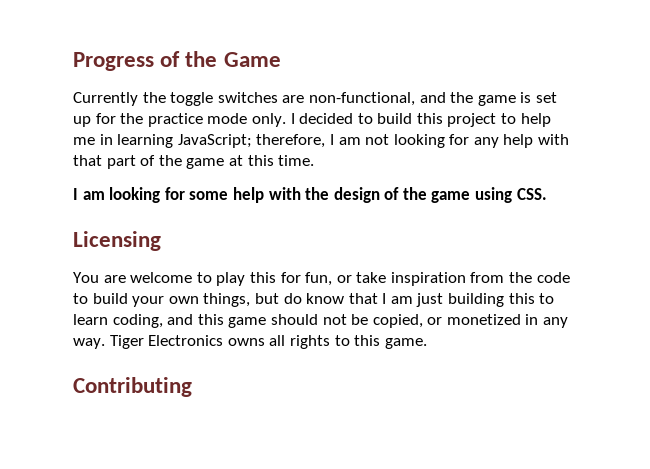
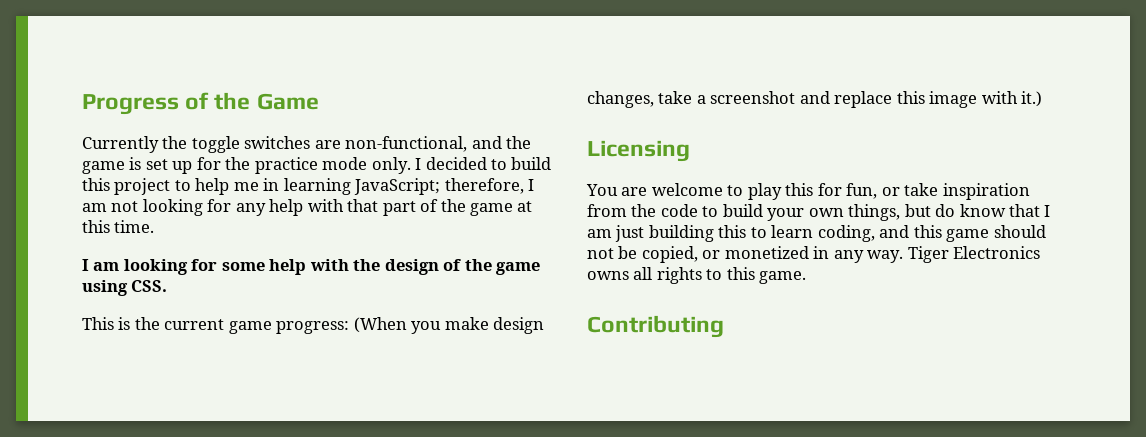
+ This is the current game progress: (When you make design changes, take a screenshot and replace this image with it.)

